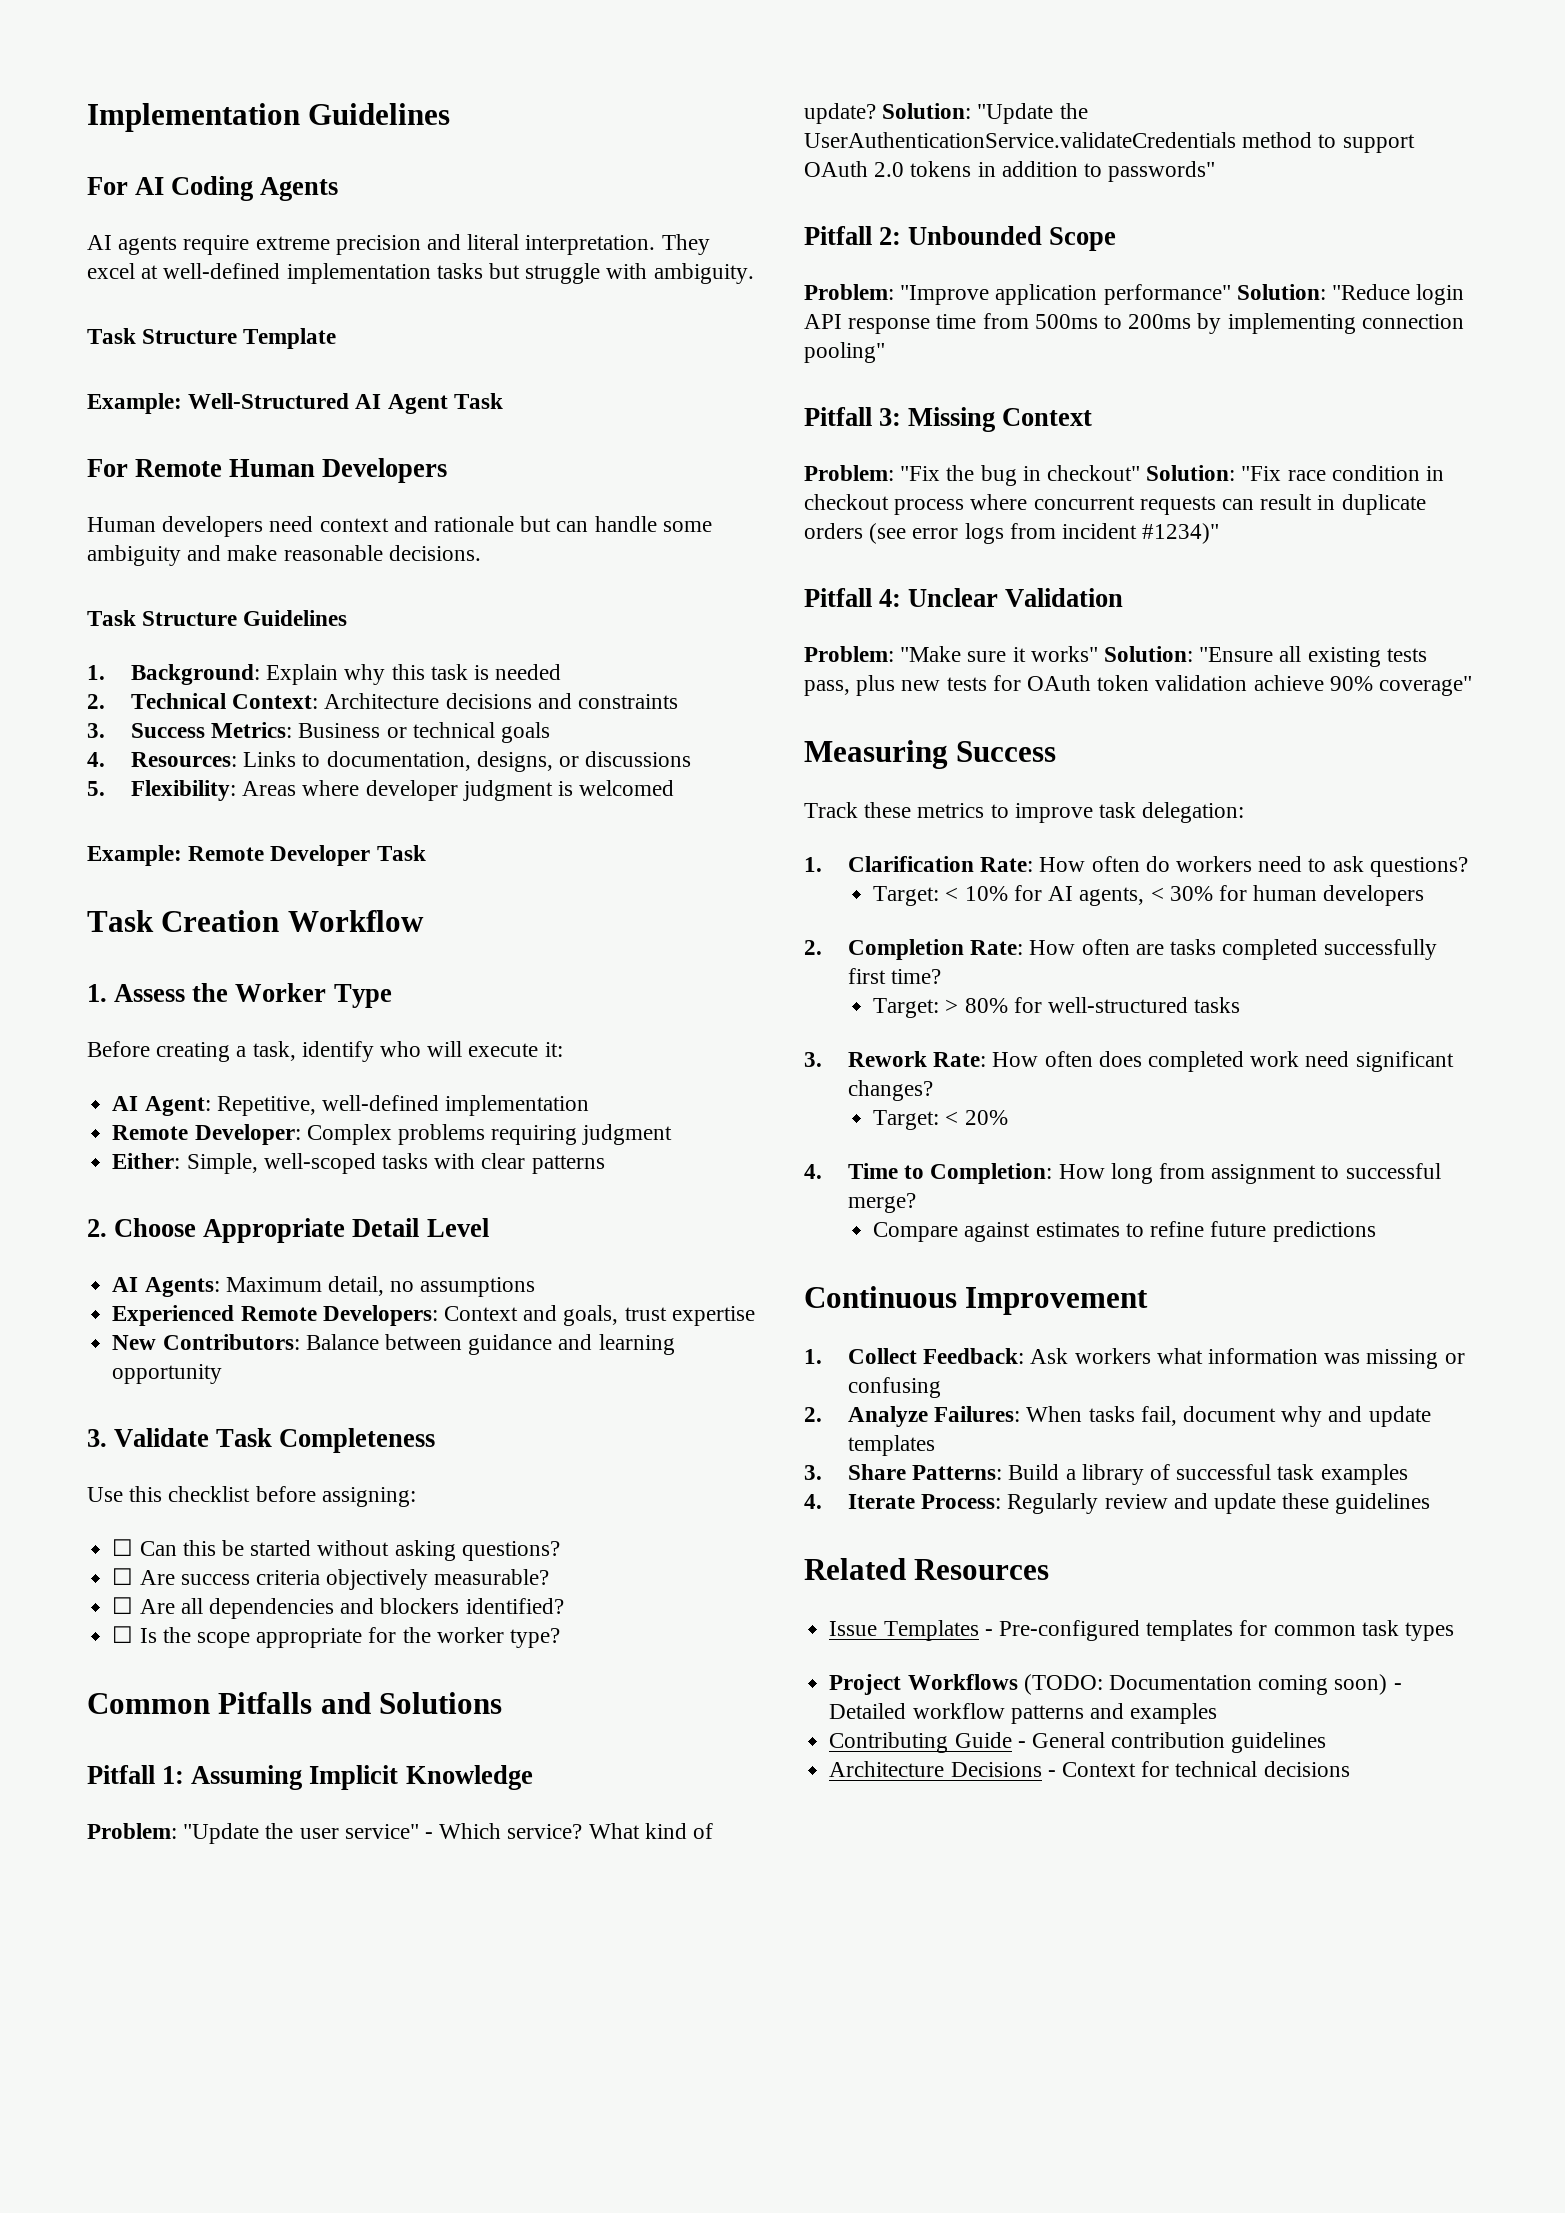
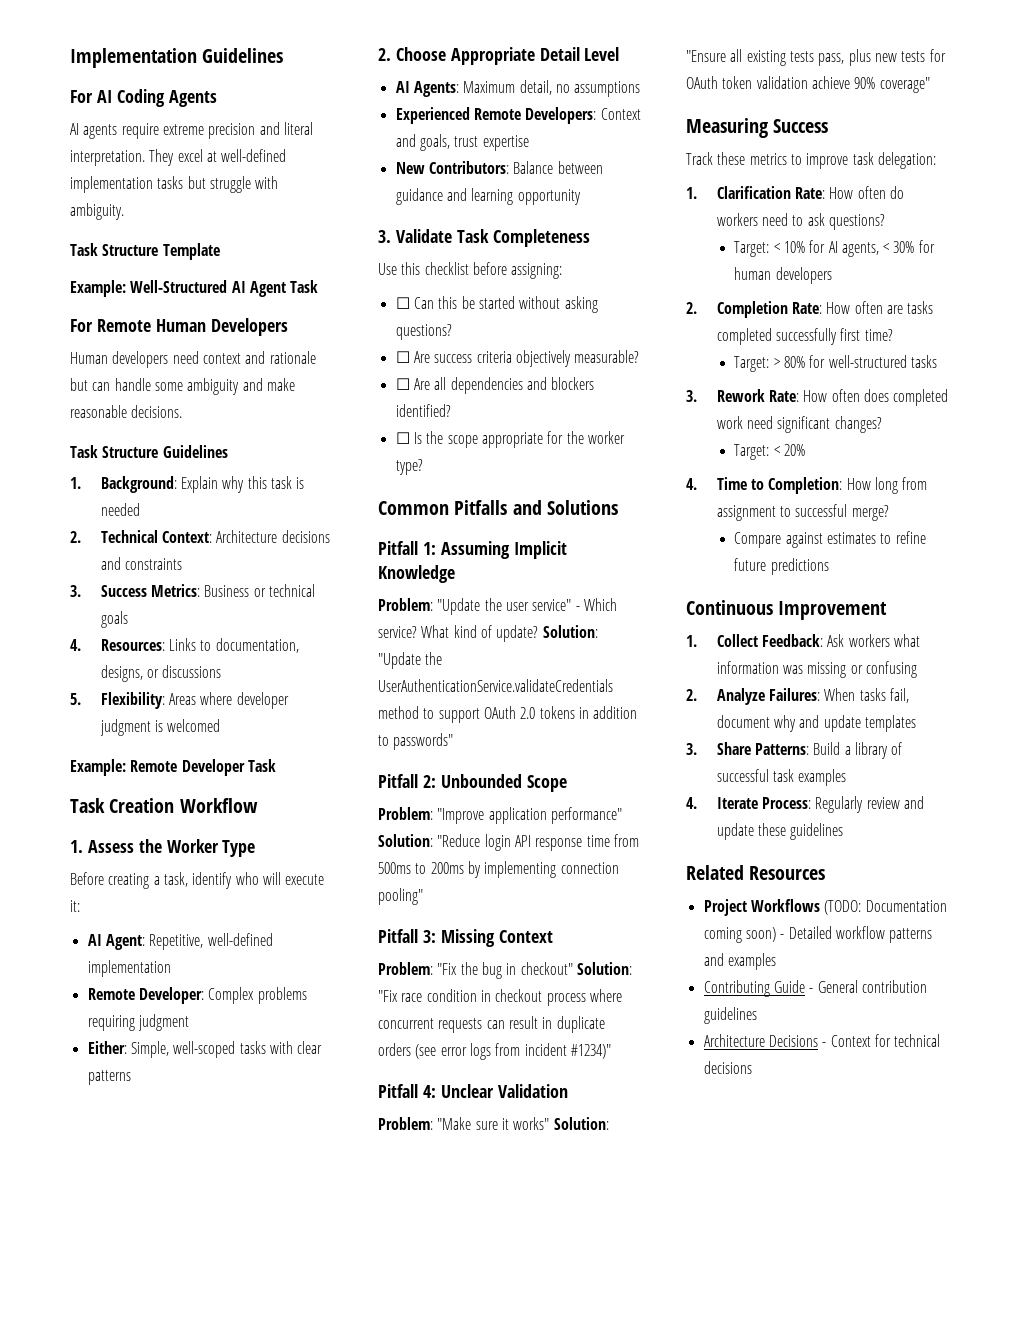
- Issue Templates - Pre-configured templates for common task types

